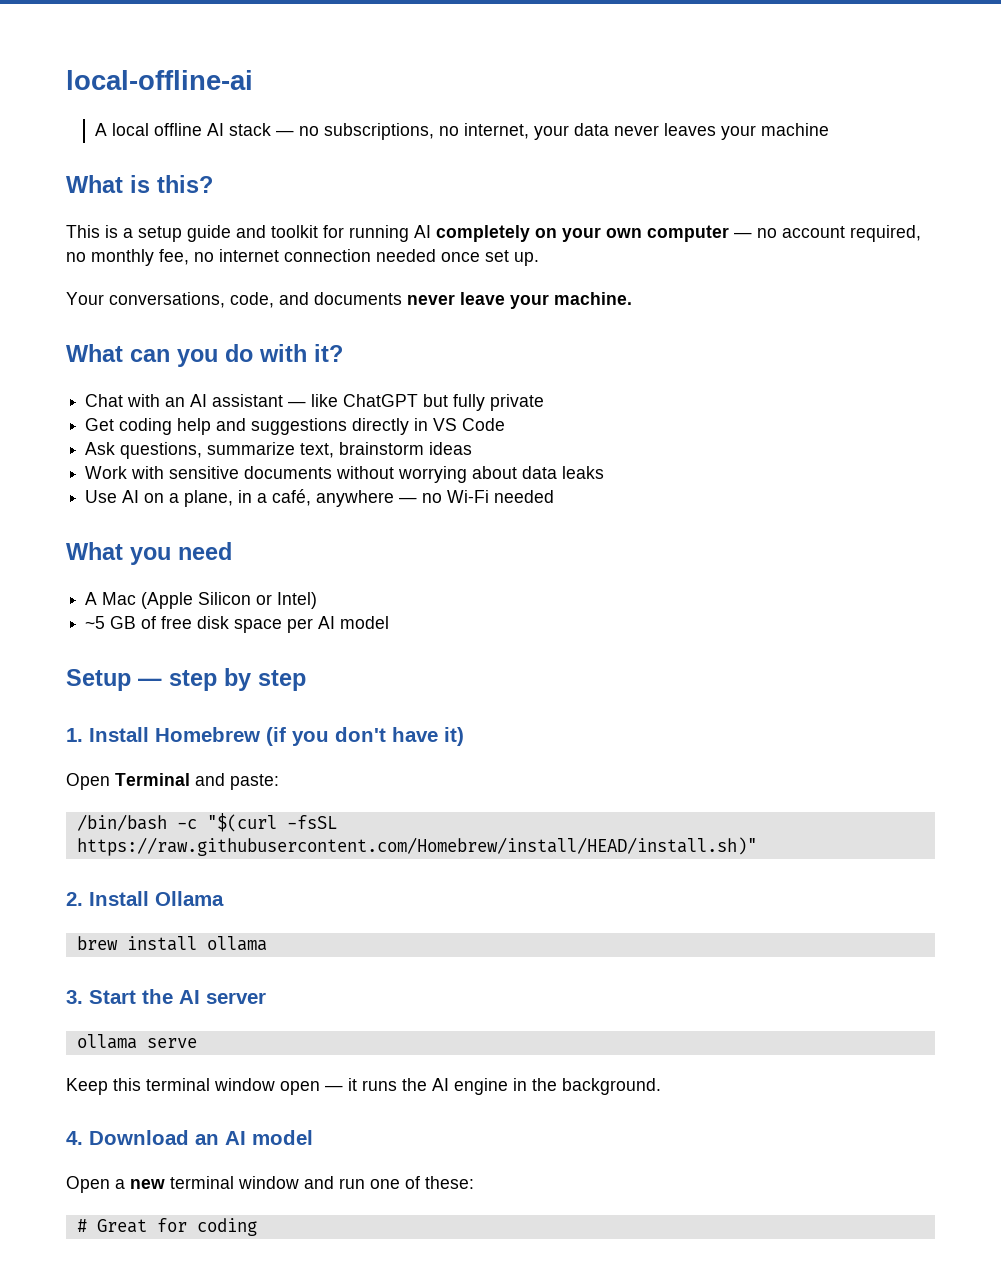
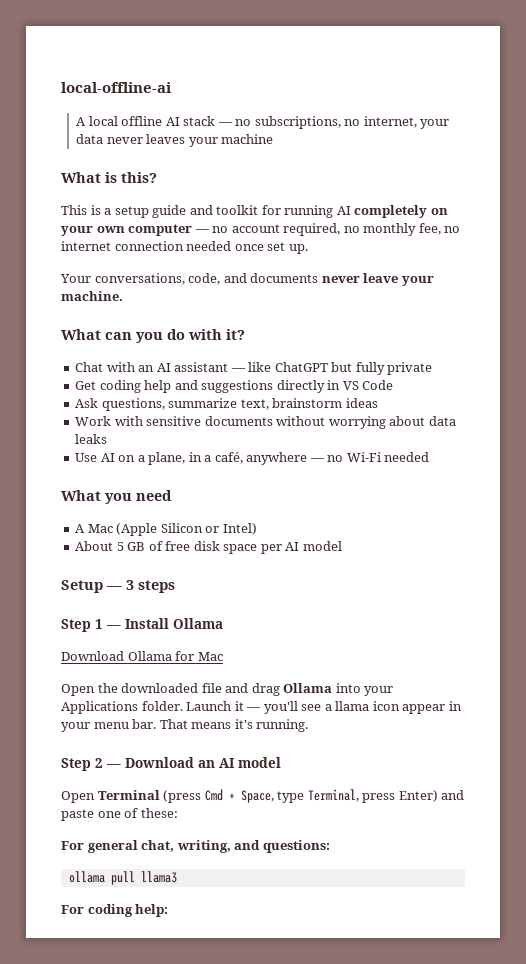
- ~5 GB of free disk space per AI model
+ About 5 GB of free disk space per AI model
- Setup — step by step
- 1. Install Homebrew (if you don't have it)
- Open Terminal and paste:
- /bin/bash -c "$(curl -fsSL https://raw.githubusercontent.com/Homebrew/install/HEAD/install.sh)"
- 2. Install Ollama
- brew install ollama
- 3. Start the AI server
- ollama serve
- Keep this terminal window open — it runs the AI engine in the background.
- 4. Download an AI model
+ Setup — 3 steps
+ Step 1 — Install Ollama
+ Download Ollama for Mac
+ Open the downloaded file and drag Ollama into your Applications folder. Launch it — you'll see a llama icon appear in your menu bar. That means it's running.
+ Step 2 — Download an AI model
- Open a new terminal window and run one of these:
- # Great for coding
+ Open Terminal (press Cmd + Space, type Terminal, press Enter) and paste one of these:
+ For general chat, writing, and questions:
+ ollama pull llama3
+ For coding help:

